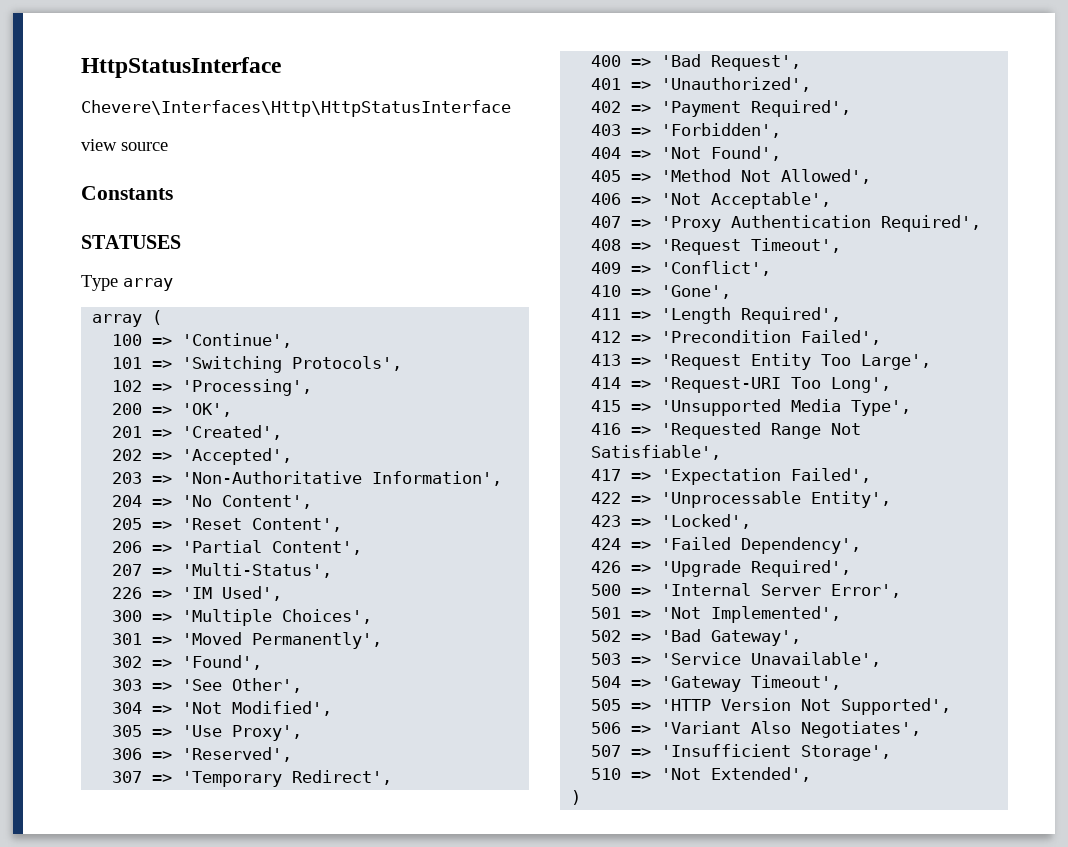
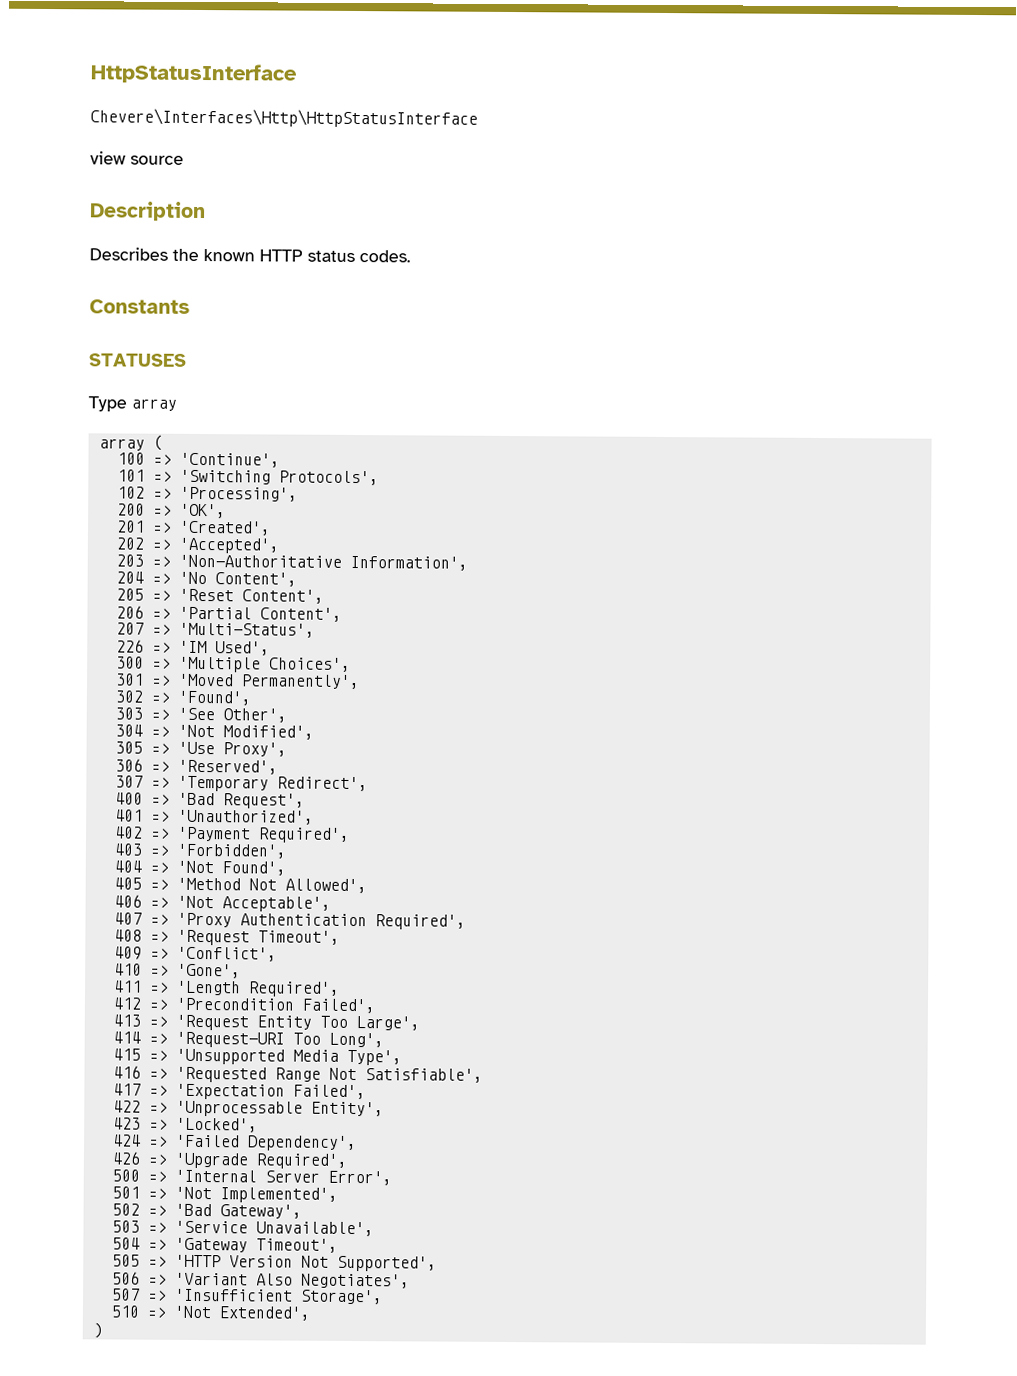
+ Description
+ Describes the known HTTP status codes.

